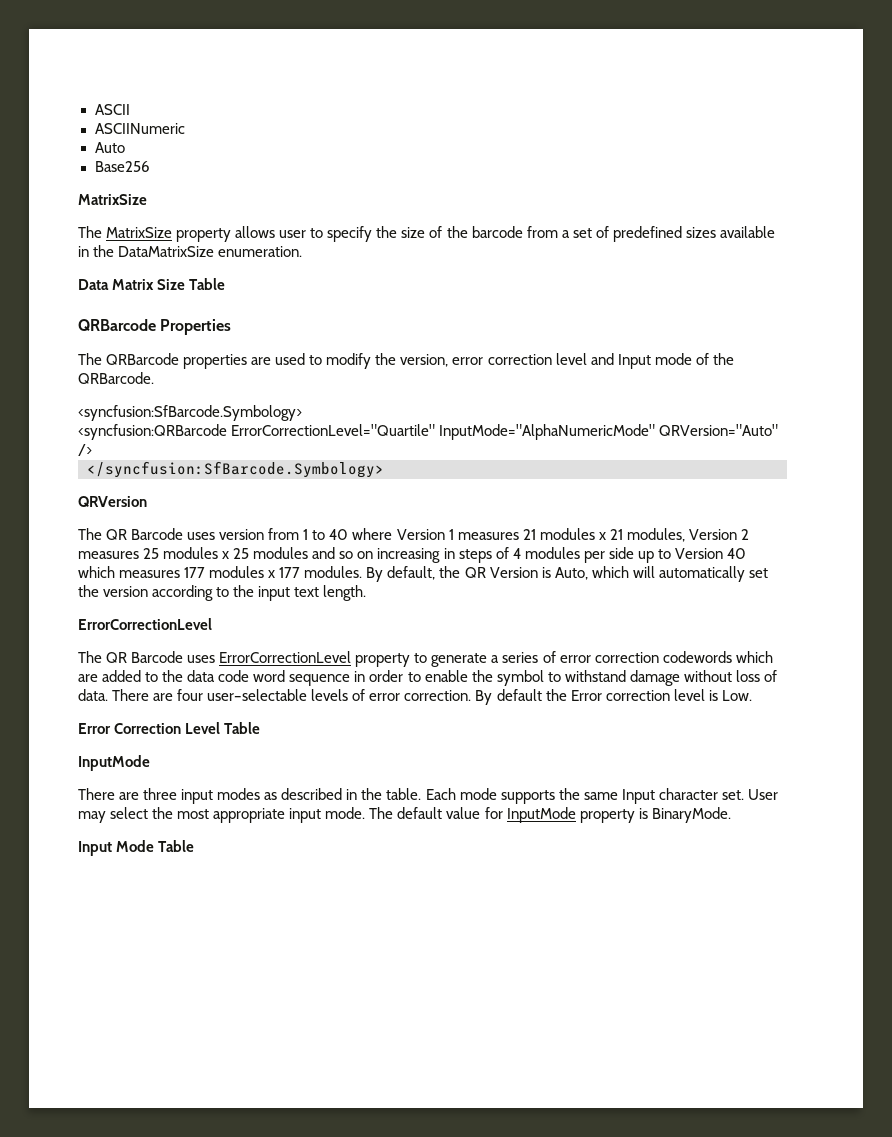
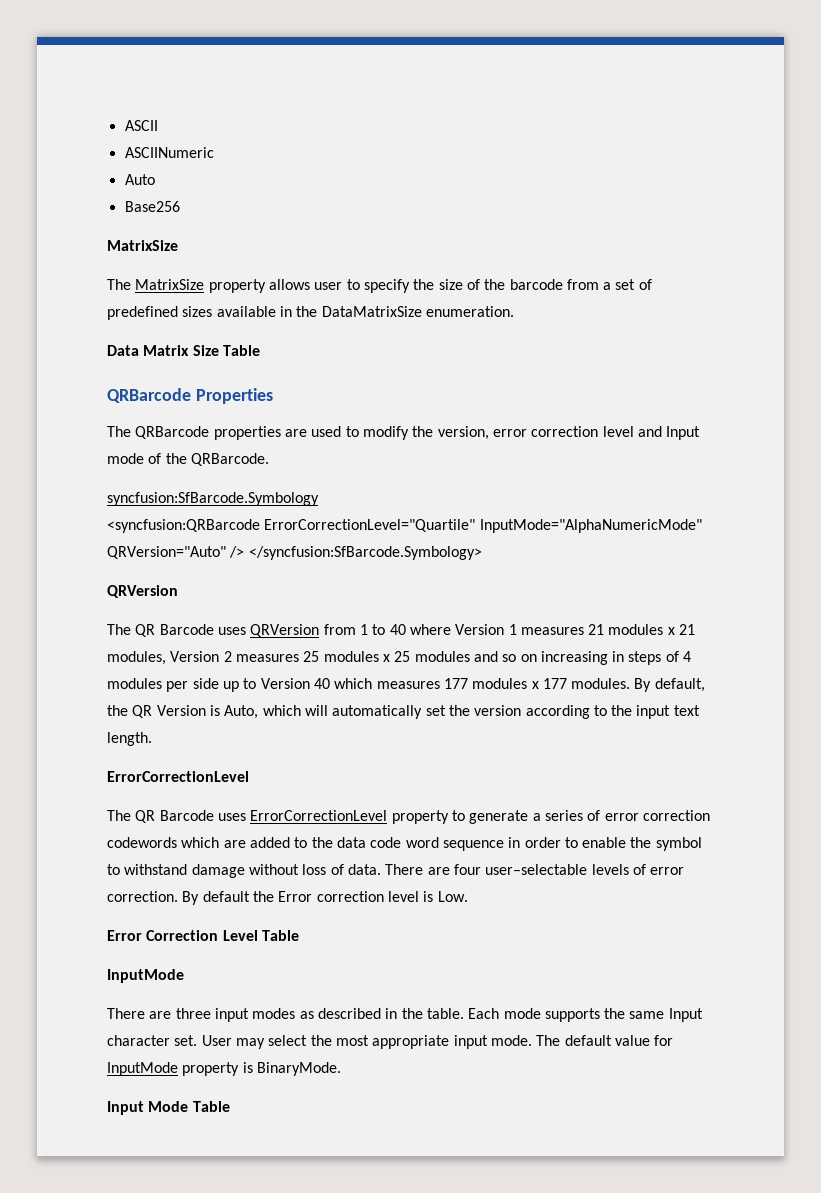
- <syncfusion:SfBarcode.Symbology>
+ syncfusion:SfBarcode.Symbology
- <syncfusion:QRBarcode ErrorCorrectionLevel="Quartile" InputMode="AlphaNumericMode" QRVersion="Auto" />
- </syncfusion:SfBarcode.Symbology>
+ <syncfusion:QRBarcode ErrorCorrectionLevel="Quartile" InputMode="AlphaNumericMode" QRVersion="Auto" /> </syncfusion:SfBarcode.Symbology>
- The QR Barcode uses version from 1 to 40 where Version 1 measures 21 modules x 21 modules, Version 2 measures 25 modules x 25 modules and so on increasing in steps of 4 modules per side up to Version 40 which measures 177 modules x 177 modules.
+ The QR Barcode uses QRVersion from 1 to 40 where Version 1 measures 21 modules x 21 modules, Version 2 measures 25 modules x 25 modules and so on increasing in steps of 4 modules per side up to Version 40 which measures 177 modules x 177 modules.

